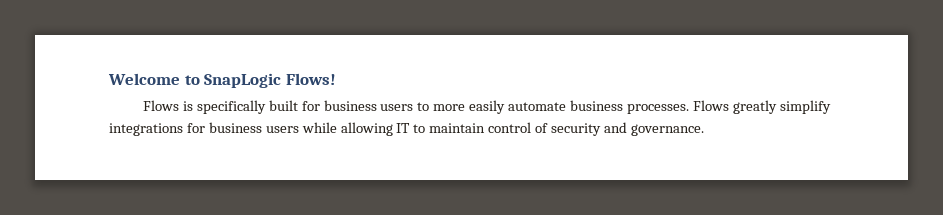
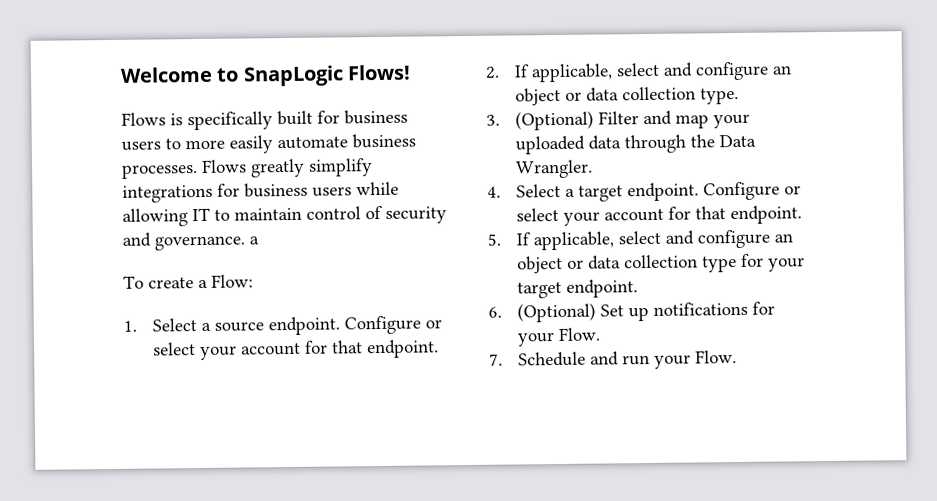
- Flows greatly simplify integrations for business users while allowing IT to maintain control of security and governance.
+ Flows greatly simplify integrations for business users while allowing IT to maintain control of security and governance. a
+ To create a Flow:
+ 1. Select a source endpoint. Configure or select your account for that endpoint.
+ 2. If applicable, select and configure an object or data collection type.
+ 3. (Optional) Filter and map your uploaded data through the Data Wrangler.
+ 4. Select a target endpoint. Configure or select your account for that endpoint.
+ 5. If applicable, select and configure an object or data collection type for your target endpoint.
+ 6. (Optional) Set up notifications for your Flow.
+ 7. Schedule and run your Flow.

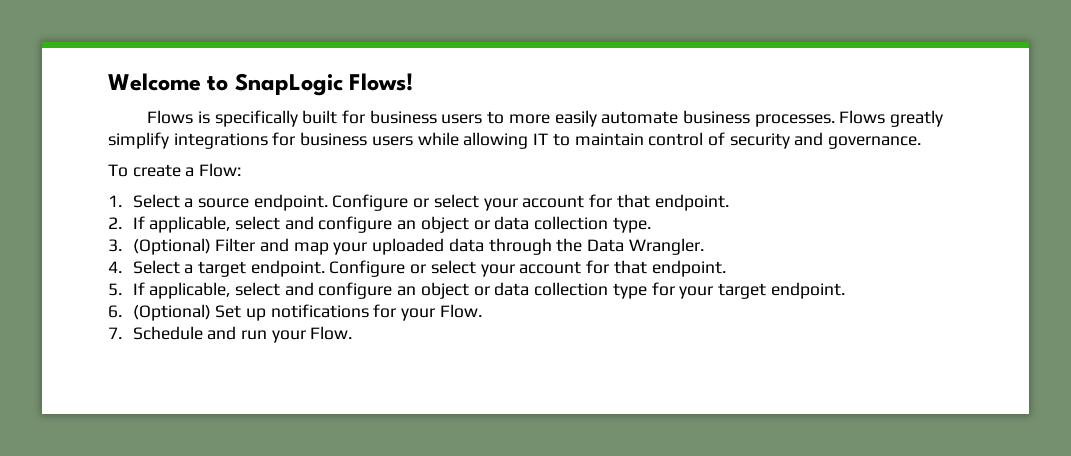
- Flows greatly simplify integrations for business users while allowing IT to maintain control of security and governance. a
+ Flows greatly simplify integrations for business users while allowing IT to maintain control of security and governance.

